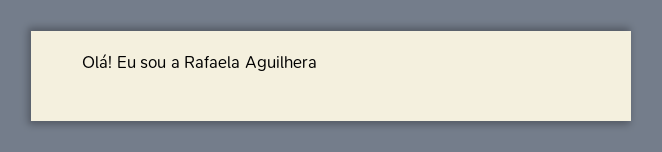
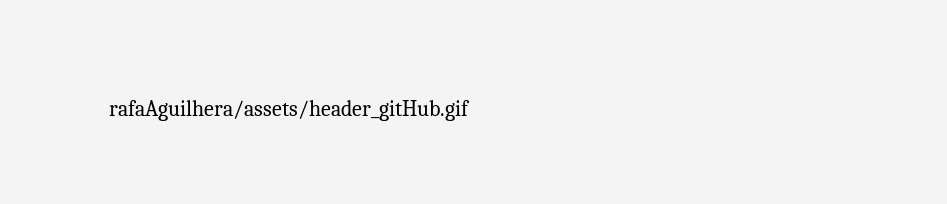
- Olá! Eu sou a Rafaela Aguilhera
+ rafaAguilhera/assets/header_gitHub.gif

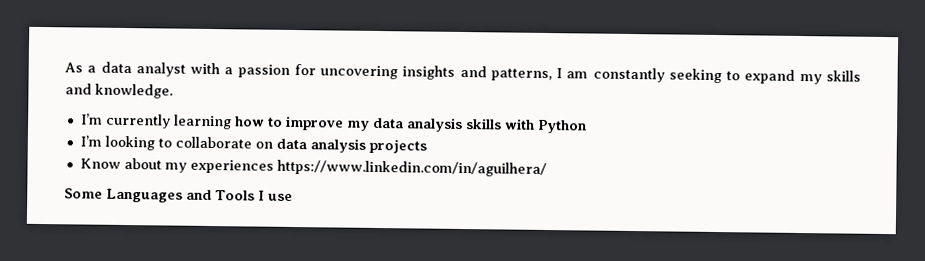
- rafaAguilhera/assets/header_gitHub.gif
+ As a data analyst with a passion for uncovering insights and patterns, I am constantly seeking to expand my skills and knowledge.
+ I’m currently learning how to improve my data analysis skills with Python
+ I’m looking to collaborate on data analysis projects
+ Know about my experiences https://www.linkedin.com/in/aguilhera/
+ Some Languages and Tools I use

